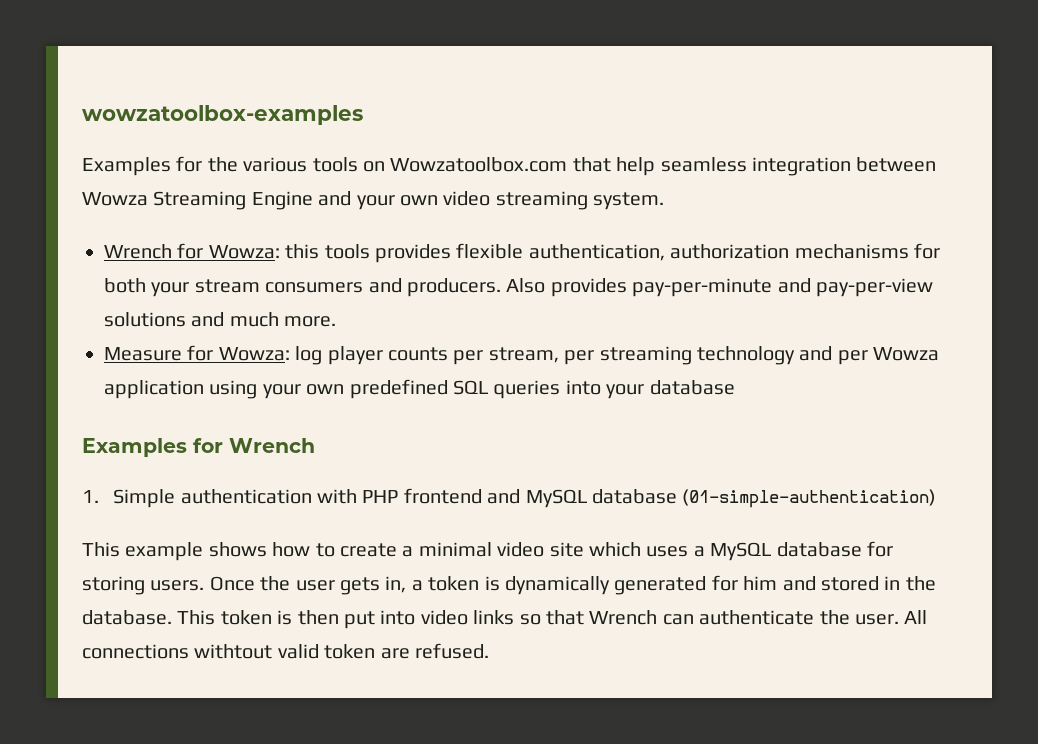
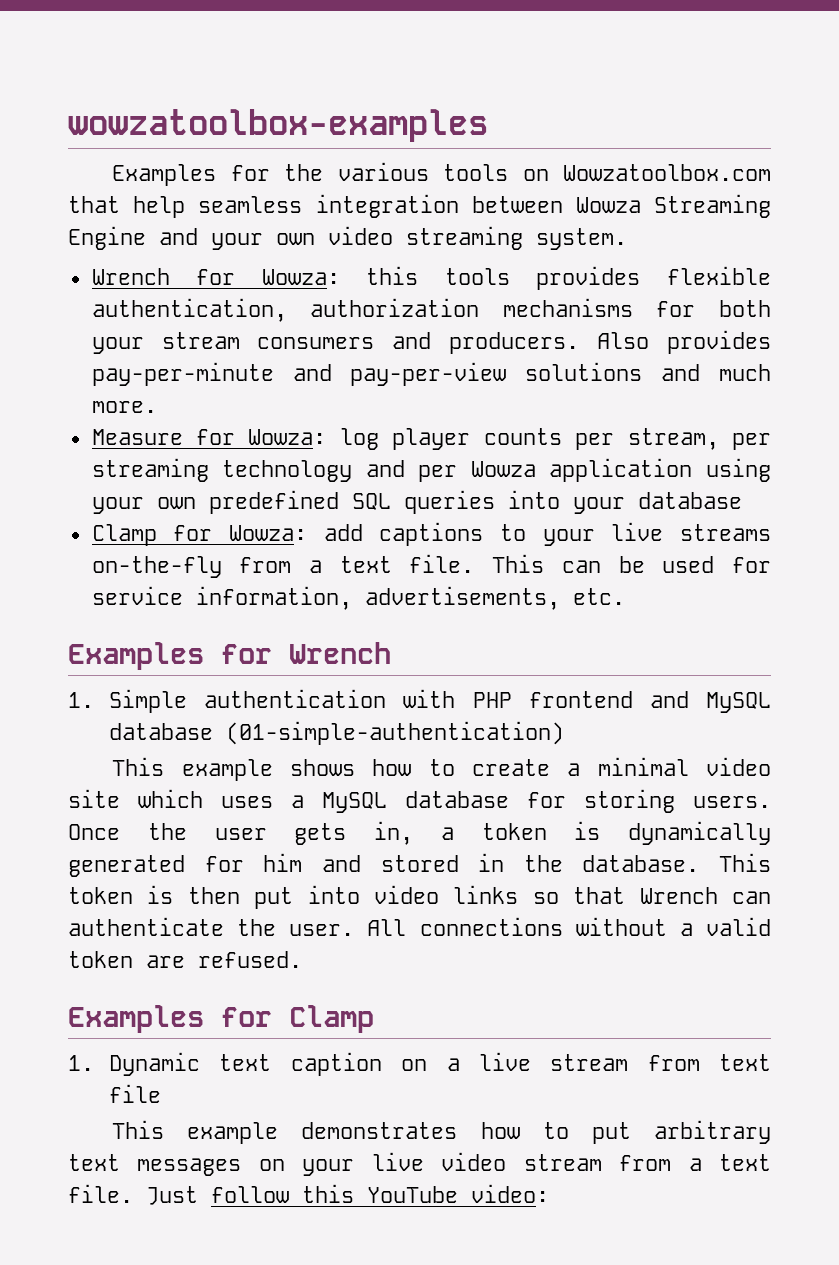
+ Clamp for Wowza: add captions to your live streams on-the-fly from a text file. This can be used for service information, advertisements, etc.
- All connections withtout valid token are refused.
+ All connections without a valid token are refused.
+ Examples for Clamp
+ 1. Dynamic text caption on a live stream from text file
+ This example demonstrates how to put arbitrary text messages on your live video stream from a text file. Just follow this YouTube video:

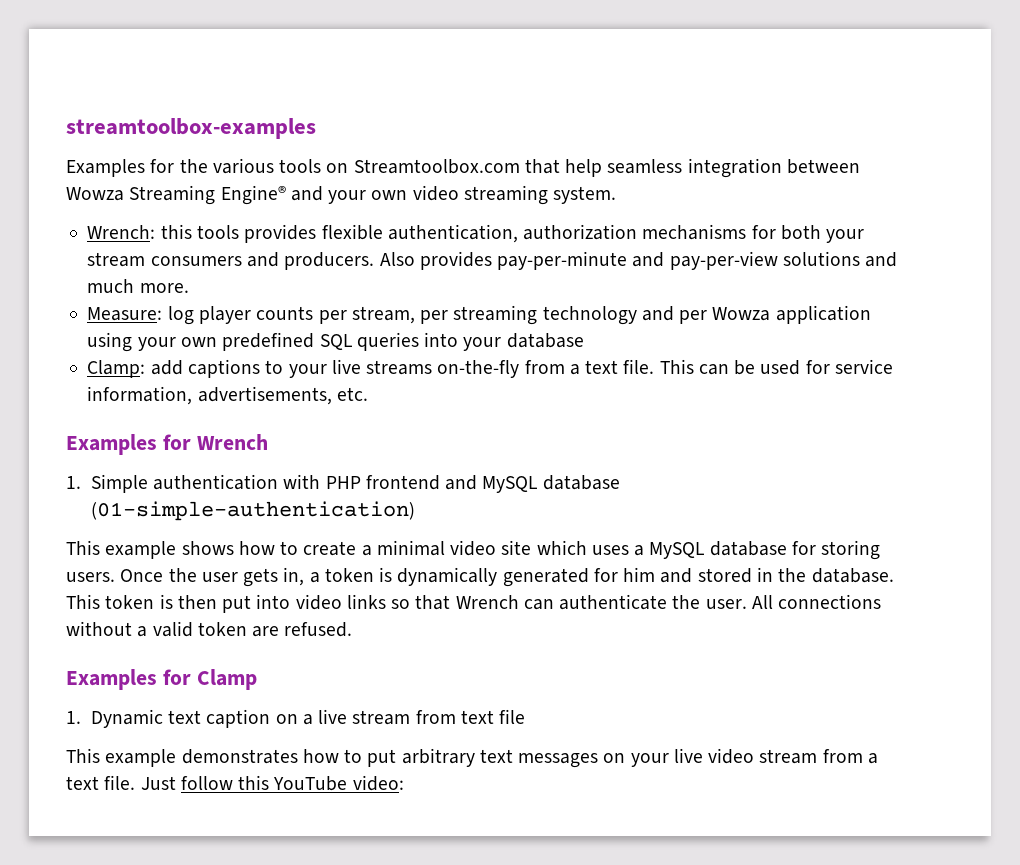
- wowzatoolbox-examples
+ streamtoolbox-examples
- Examples for the various tools on Wowzatoolbox.com that help seamless integration between Wowza Streaming Engine and your own video streaming system.
+ Examples for the various tools on Streamtoolbox.com that help seamless integration between Wowza Streaming Engine® and your own video streaming system.
- Wrench for Wowza: this tools provides flexible authentication, authorization mechanisms for both your stream consumers and producers.
+ Wrench: this tools provides flexible authentication, authorization mechanisms for both your stream consumers and producers.
- Measure for Wowza: log player counts per stream, per streaming technology and per Wowza application using your own predefined SQL queries into your database
+ Measure: log player counts per stream, per streaming technology and per Wowza application using your own predefined SQL queries into your database
- Clamp for Wowza: add captions to your live streams on-the-fly from a text file.
+ Clamp: add captions to your live streams on-the-fly from a text file.

